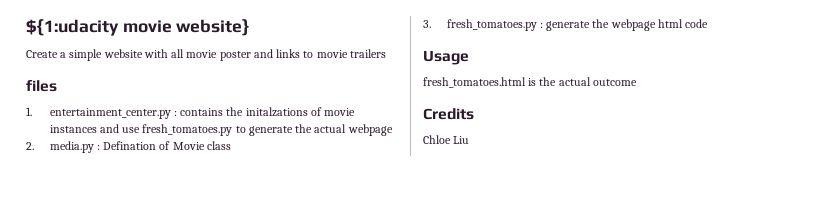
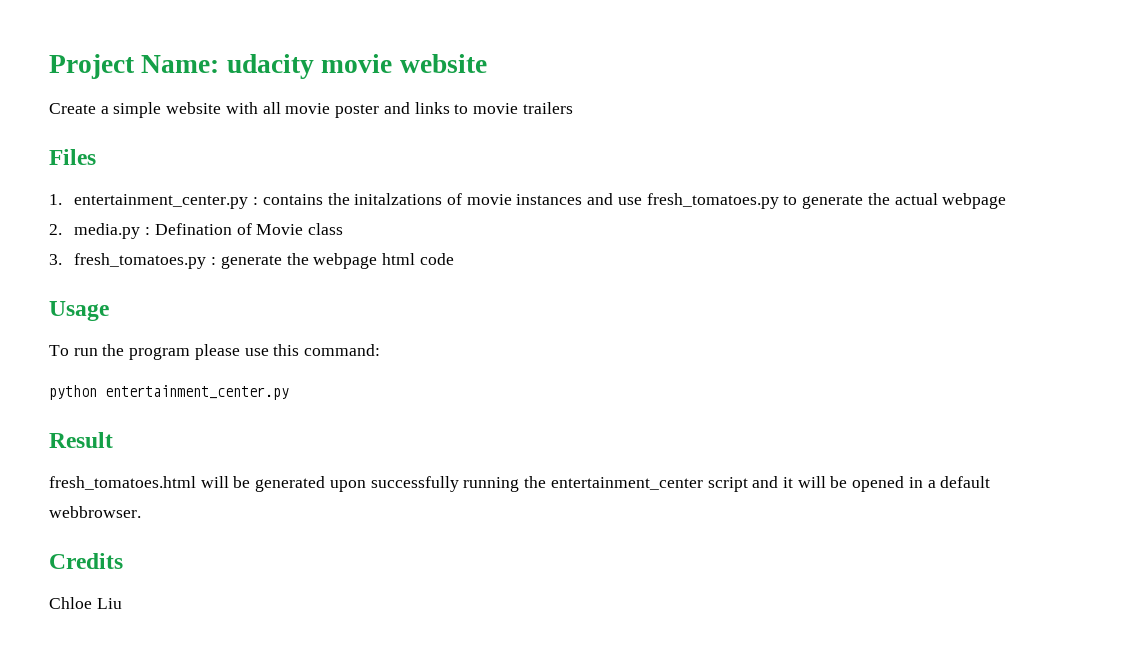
- ${1:udacity movie website}
+ Project Name: udacity movie website
- files
+ Files
- fresh_tomatoes.html is the actual outcome
+ To run the program please use this command:
+ python entertainment_center.py
+ Result
+ fresh_tomatoes.html will be generated upon successfully running the entertainment_center script and it will be opened in a default webbrowser.

